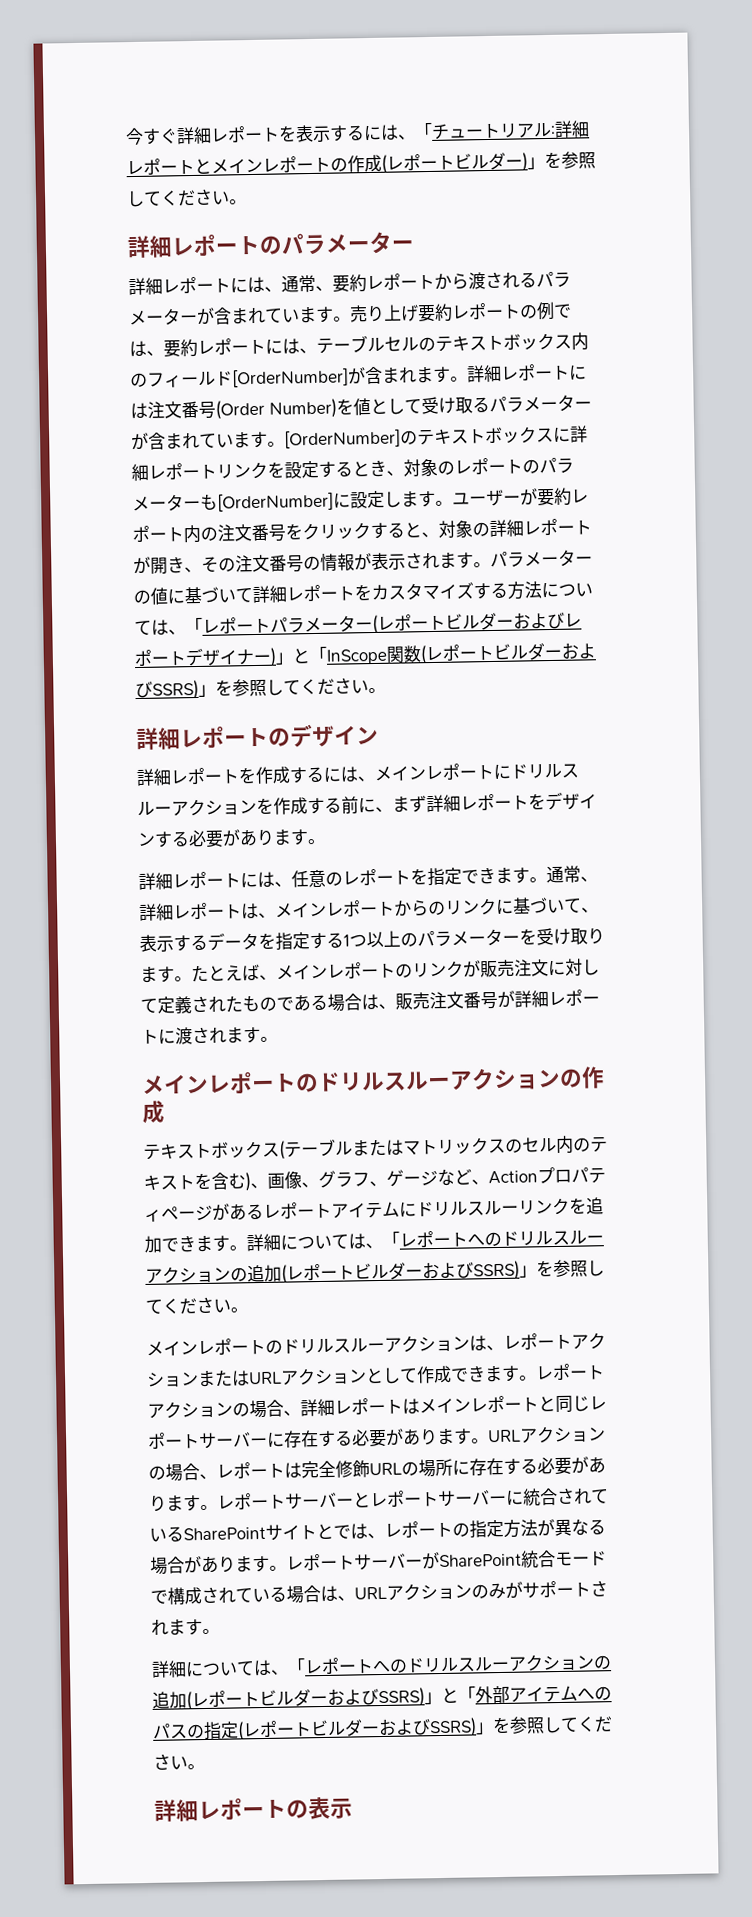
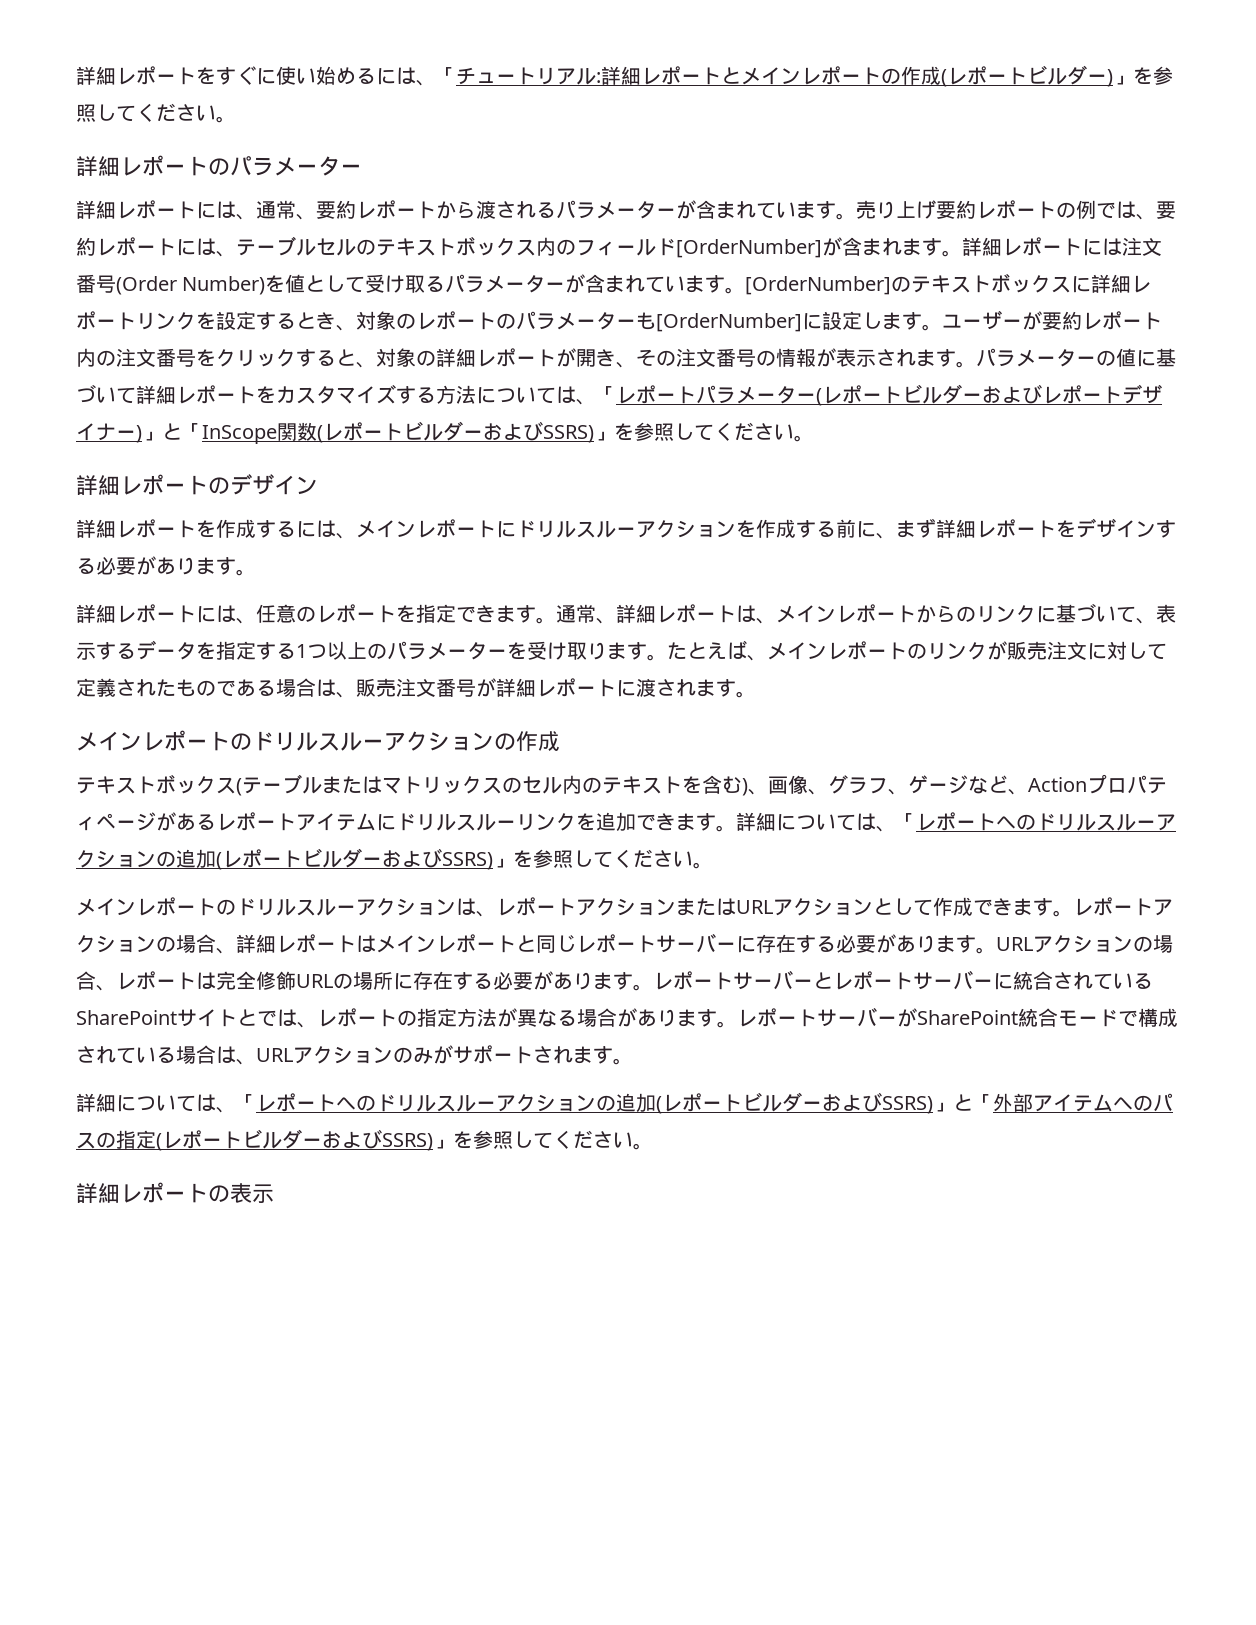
- 今すぐ詳細レポートを表示するには、「チュートリアル:詳細レポートとメインレポートの作成(レポートビルダー)」を参照してください。
+ 詳細レポートをすぐに使い始めるには、「チュートリアル:詳細レポートとメインレポートの作成(レポートビルダー)」を参照してください。

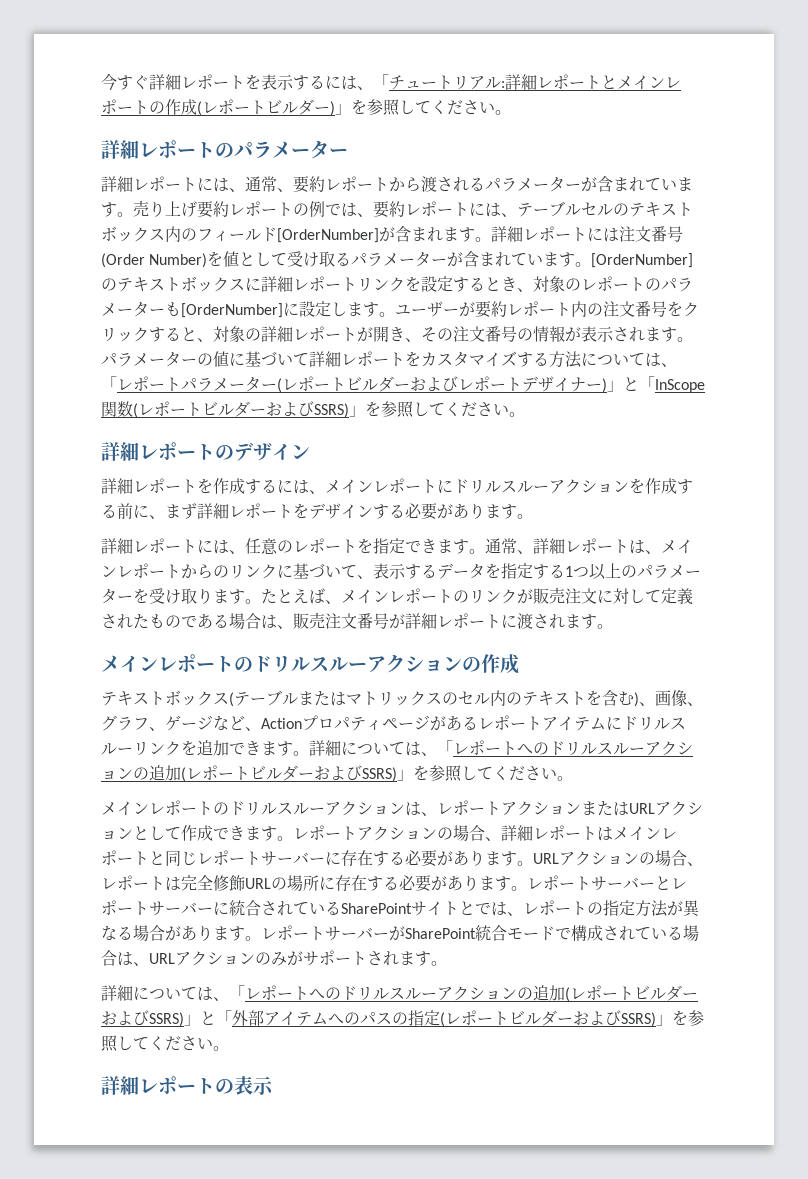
- 詳細レポートをすぐに使い始めるには、「チュートリアル:詳細レポートとメインレポートの作成(レポートビルダー)」を参照してください。
+ 今すぐ詳細レポートを表示するには、「チュートリアル:詳細レポートとメインレポートの作成(レポートビルダー)」を参照してください。

